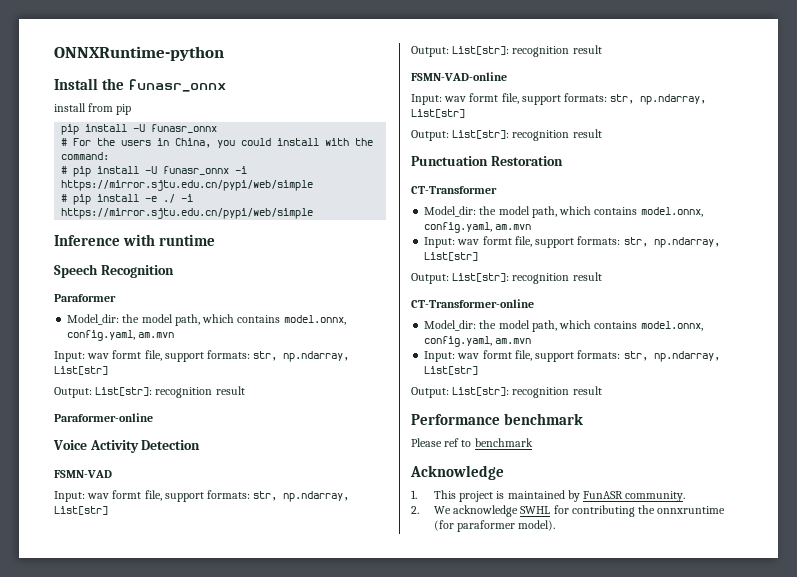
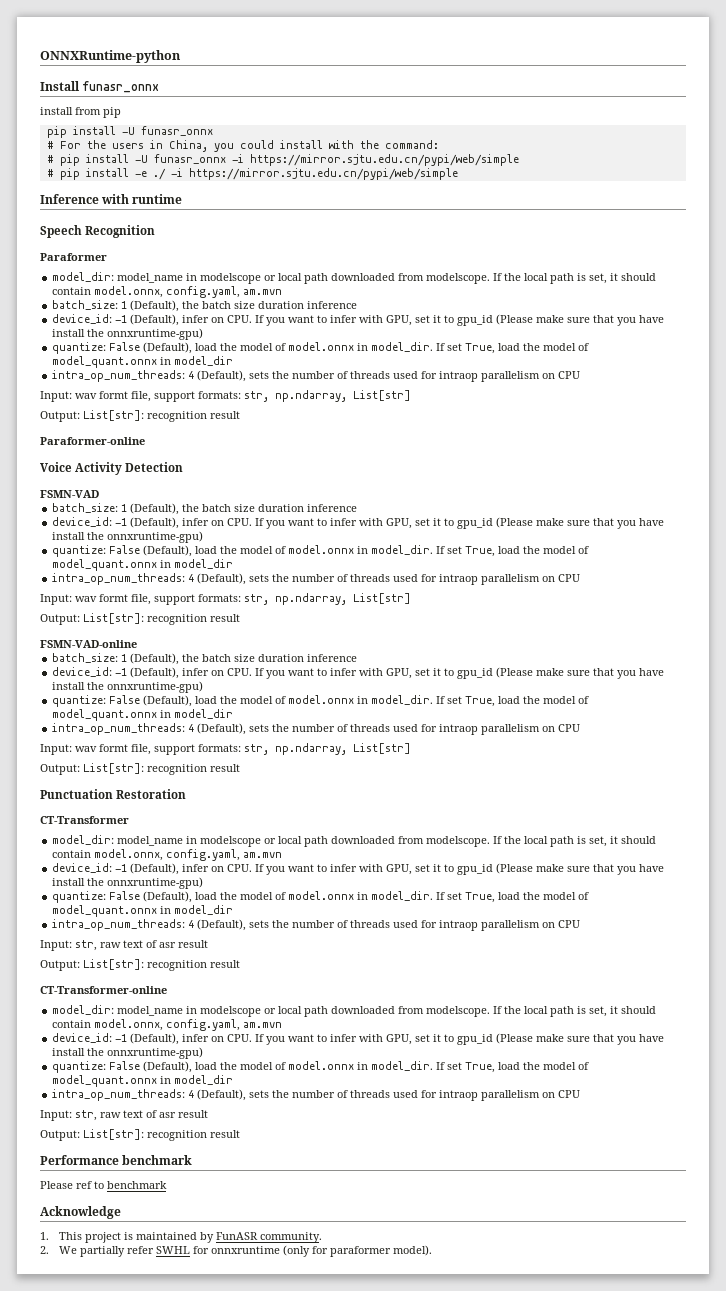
- Install the funasr_onnx
+ Install funasr_onnx
  Paraformer
- Model_dir: the model path, which contains model.onnx, config.yaml, am.mvn
+ model_dir: model_name in modelscope or local path downloaded from modelscope. If the local path is set, it should contain model.onnx, config.yaml, am.mvn
+ batch_size: 1 (Default), the batch size duration inference
+ device_id: -1 (Default), infer on CPU. If you want to infer with GPU, set it to gpu_id (Please make sure that you have install the onnxruntime-gpu)
+ quantize: False (Default), load the model of model.onnx in model_dir. If set True, load the model of model_quant.onnx in model_dir
+ intra_op_num_threads: 4 (Default), sets the number of threads used for intraop parallelism on CPU
  FSMN-VAD
+ batch_size: 1 (Default), the batch size duration inference
+ device_id: -1 (Default), infer on CPU. If you want to infer with GPU, set it to gpu_id (Please make sure that you have install the onnxruntime-gpu)
+ quantize: False (Default), load the model of model.onnx in model_dir. If set True, load the model of model_quant.onnx in model_dir
+ intra_op_num_threads: 4 (Default), sets the number of threads used for intraop parallelism on CPU
  FSMN-VAD-online
+ batch_size: 1 (Default), the batch size duration inference
+ device_id: -1 (Default), infer on CPU. If you want to infer with GPU, set it to gpu_id (Please make sure that you have install the onnxruntime-gpu)
+ quantize: False (Default), load the model of model.onnx in model_dir. If set True, load the model of model_quant.onnx in model_dir
+ intra_op_num_threads: 4 (Default), sets the number of threads used for intraop parallelism on CPU
  CT-Transformer
- Model_dir: the model path, which contains model.onnx, config.yaml, am.mvn
- Input: wav formt file, support formats: str, np.ndarray, List[str]
+ model_dir: model_name in modelscope or local path downloaded from modelscope. If the local path is set, it should contain model.onnx, config.yaml, am.mvn
+ device_id: -1 (Default), infer on CPU. If you want to infer with GPU, set it to gpu_id (Please make sure that you have install the onnxruntime-gpu)
+ quantize: False (Default), load the model of model.onnx in model_dir. If set True, load the model of model_quant.onnx in model_dir
+ intra_op_num_threads: 4 (Default), sets the number of threads used for intraop parallelism on CPU
+ Input: str, raw text of asr result
  CT-Transformer-online
- Model_dir: the model path, which contains model.onnx, config.yaml, am.mvn
- Input: wav formt file, support formats: str, np.ndarray, List[str]
+ model_dir: model_name in modelscope or local path downloaded from modelscope. If the local path is set, it should contain model.onnx, config.yaml, am.mvn
+ device_id: -1 (Default), infer on CPU. If you want to infer with GPU, set it to gpu_id (Please make sure that you have install the onnxruntime-gpu)
+ quantize: False (Default), load the model of model.onnx in model_dir. If set True, load the model of model_quant.onnx in model_dir
+ intra_op_num_threads: 4 (Default), sets the number of threads used for intraop parallelism on CPU
+ Input: str, raw text of asr result
- 2. We acknowledge SWHL for contributing the onnxruntime (for paraformer model).
+ 2. We partially refer SWHL for onnxruntime (only for paraformer model).

